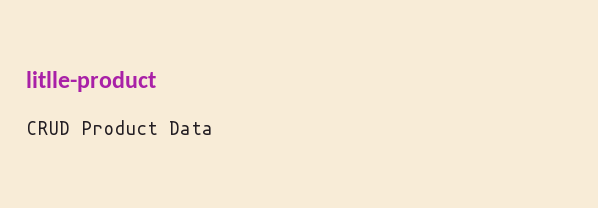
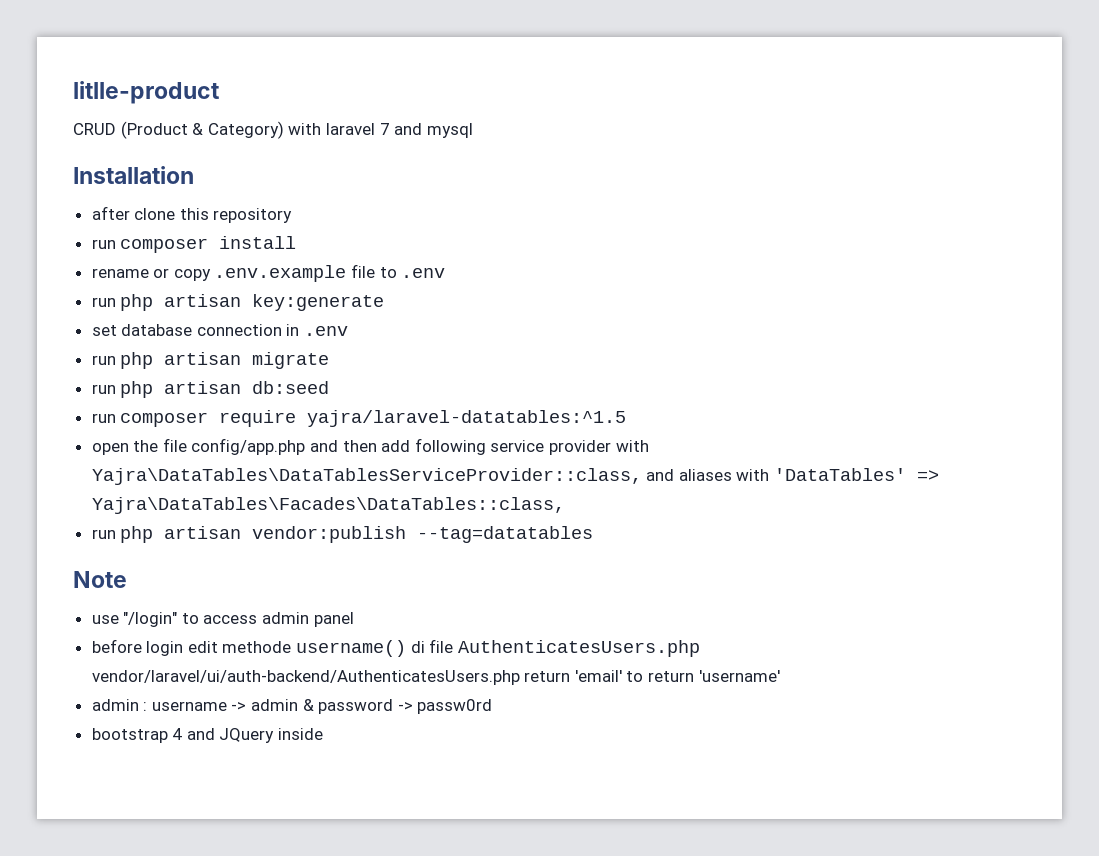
- CRUD Product Data
+ CRUD (Product & Category) with laravel 7 and mysql
+ Installation
+ after clone this repository
+ run composer install
+ rename or copy .env.example file to .env
+ run php artisan key:generate
+ set database connection in .env
+ run php artisan migrate
+ run php artisan db:seed
+ run composer require yajra/laravel-datatables:^1.5
+ open the file config/app.php and then add following service provider with Yajra\DataTables\DataTablesServiceProvider::class, and aliases with 'DataTables' => Yajra\DataTables\Facades\DataTables::class,
+ run php artisan vendor:publish --tag=datatables
+ Note
+ use "/login" to access admin panel
+ before login edit methode username() di file AuthenticatesUsers.php vendor/laravel/ui/auth-backend/AuthenticatesUsers.php return 'email' to return 'username'
+ admin : username -> admin & password -> passw0rd
+ bootstrap 4 and JQuery inside

